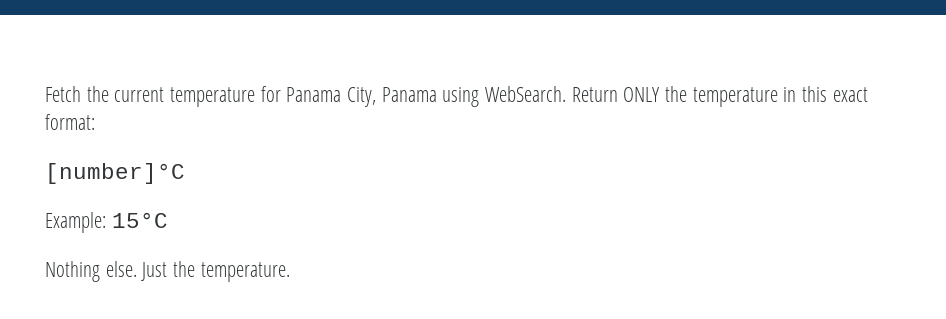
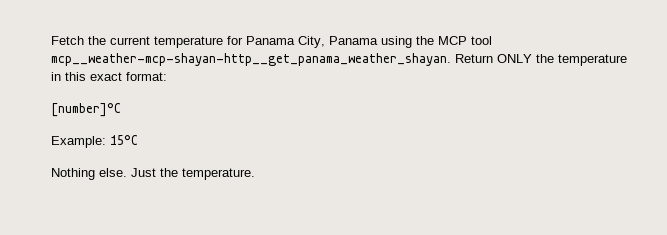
- Fetch the current temperature for Panama City, Panama using WebSearch.
+ Fetch the current temperature for Panama City, Panama using the MCP tool mcp__weather-mcp-shayan-http__get_panama_weather_shayan.

